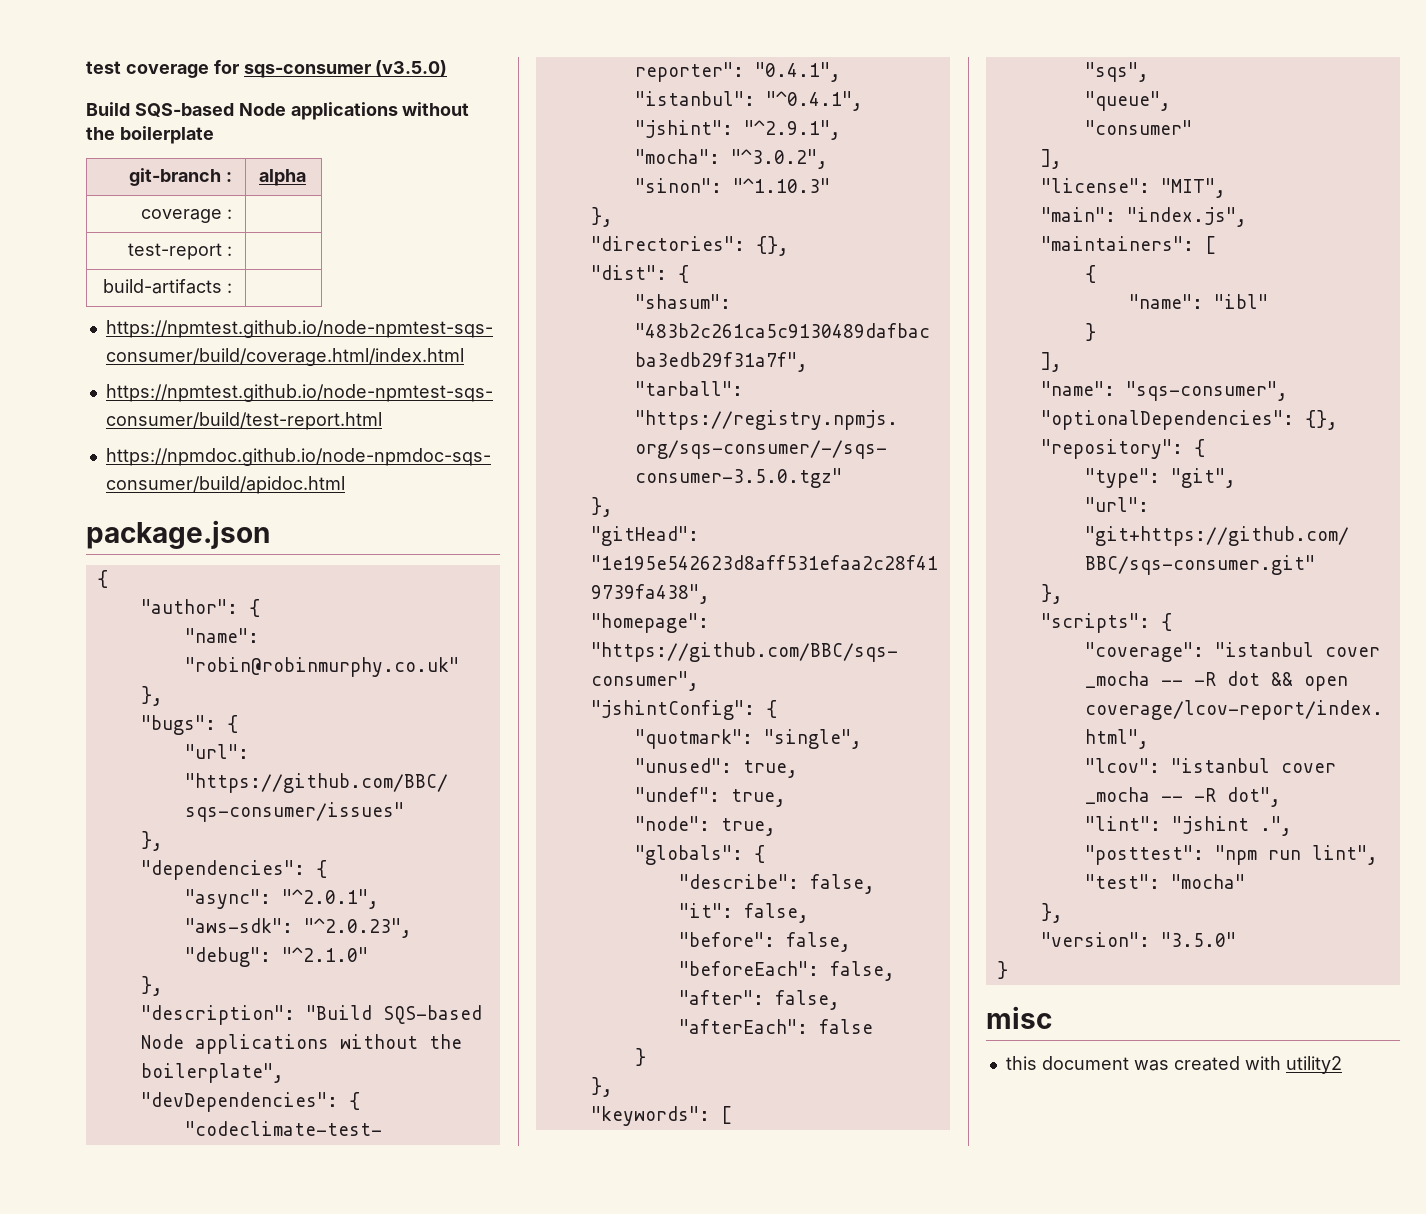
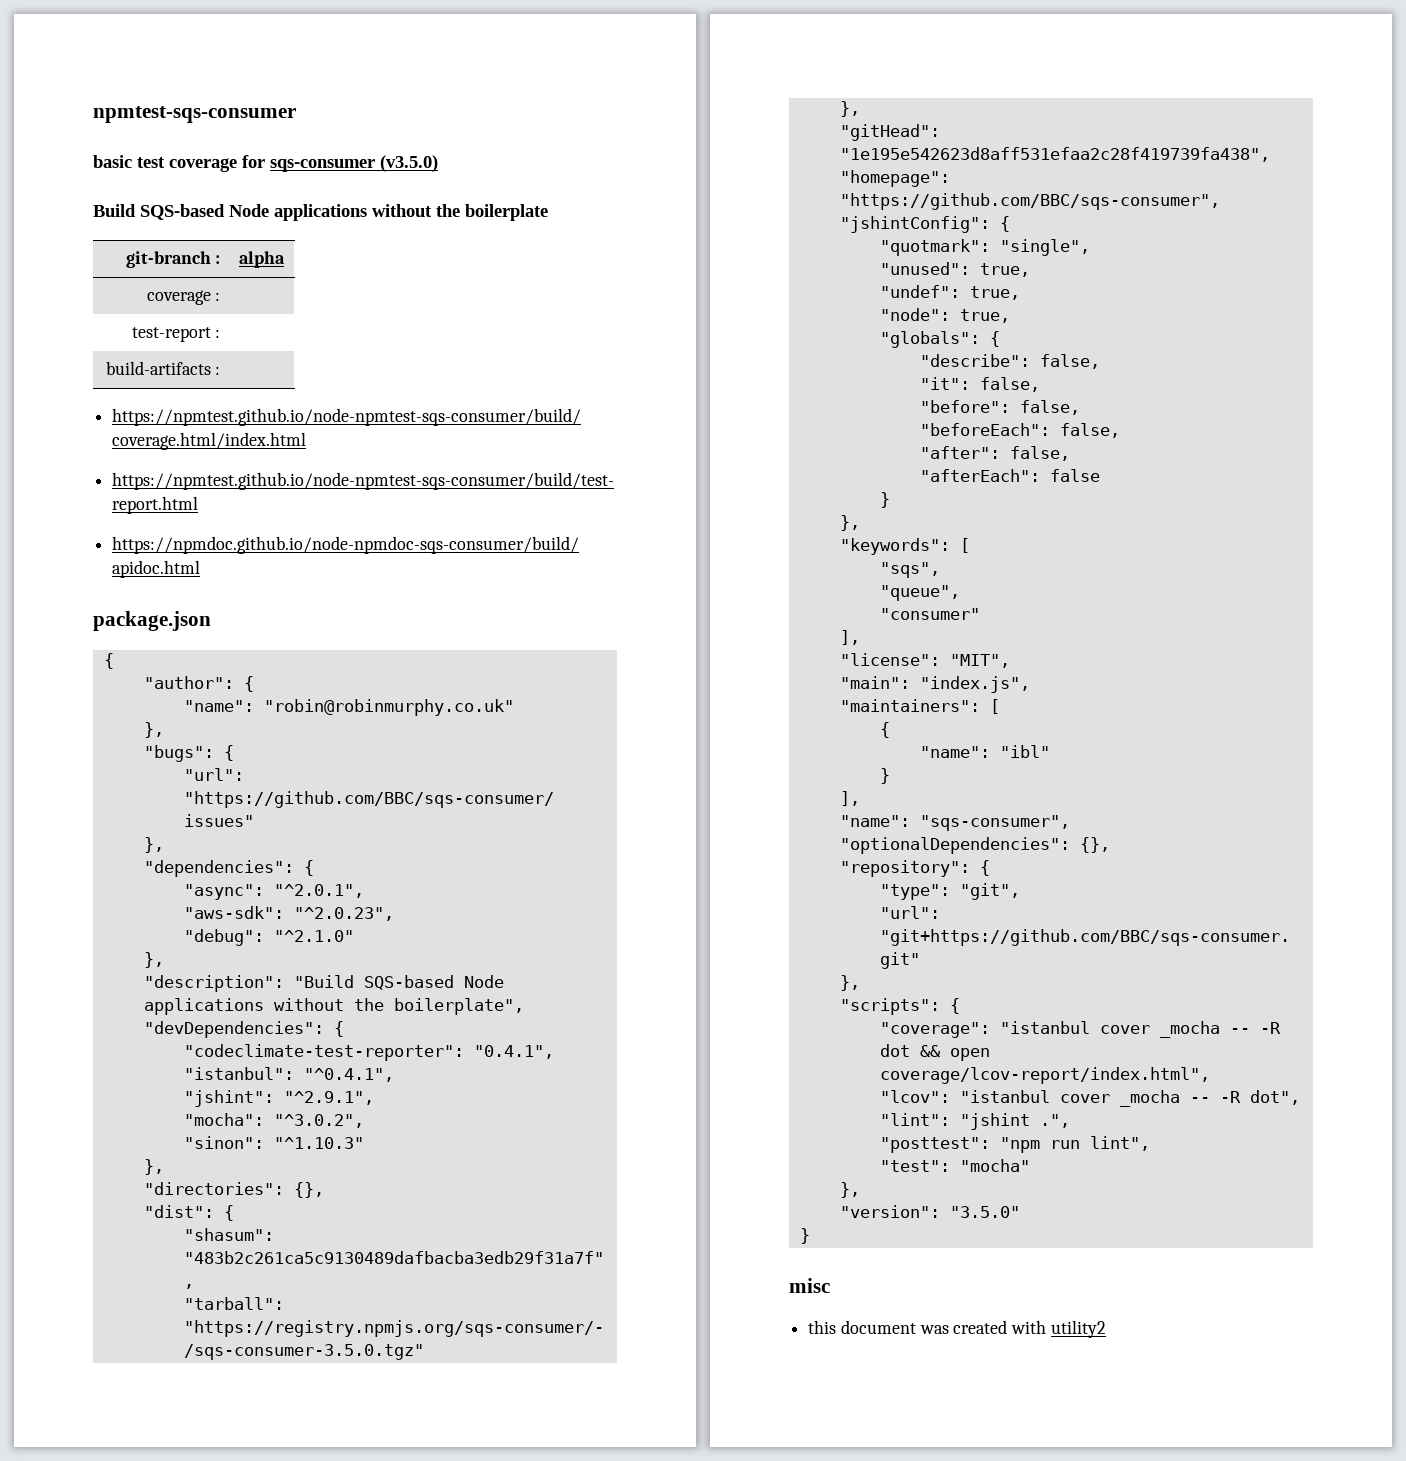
- test coverage for sqs-consumer (v3.5.0)
+ npmtest-sqs-consumer
+ basic test coverage for sqs-consumer (v3.5.0)

